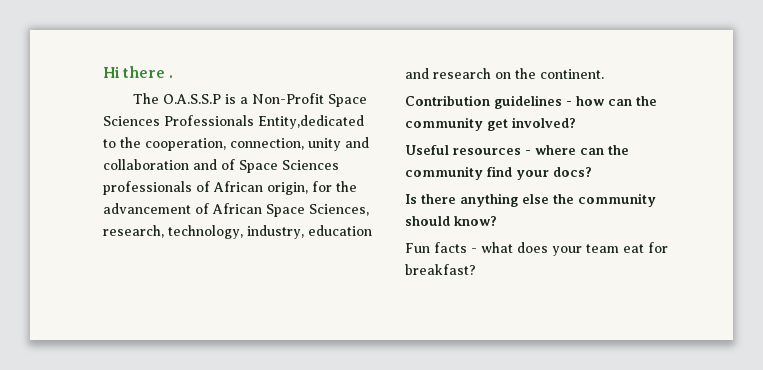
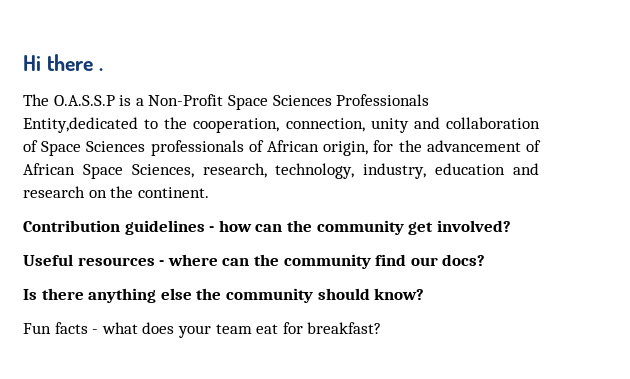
- The O.A.S.S.P is a Non-Profit Space Sciences Professionals Entity,dedicated to the cooperation, connection, unity and collaboration and of Space Sciences professionals of African origin, for the advancement of African Space Sciences, research, technology, industry, education and research on the continent.
+ The O.A.S.S.P is a Non-Profit Space Sciences Professionals Entity,dedicated to the cooperation, connection, unity and collaboration of Space Sciences professionals of African origin, for the advancement of African Space Sciences, research, technology, industry, education and research on the continent.
- Useful resources - where can the community find your docs?
+ Useful resources - where can the community find our docs?

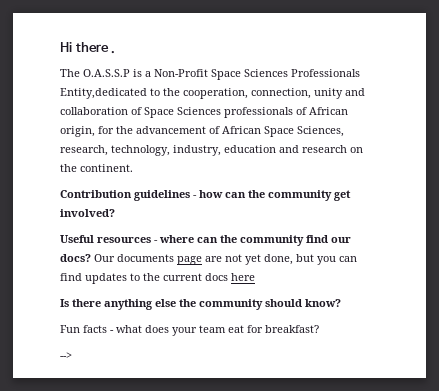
+ Our documents page are not yet done, but you can find updates to the current docs here
+ -->

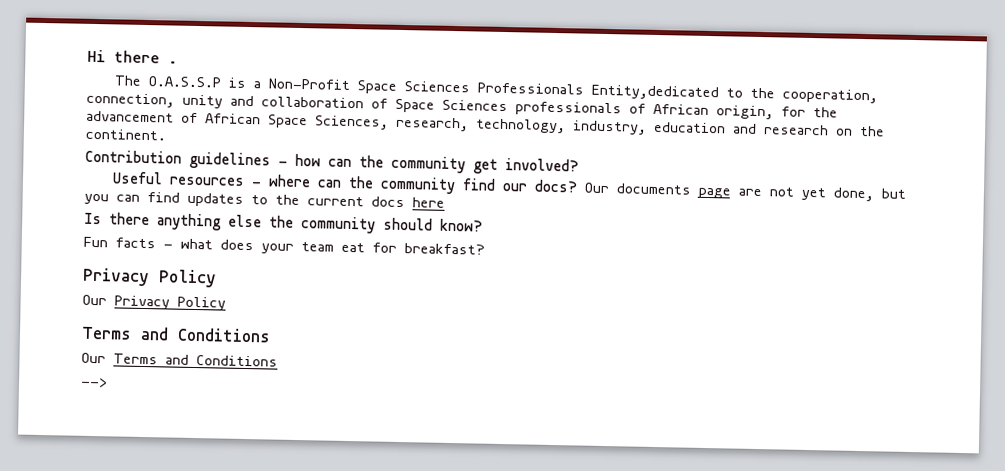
  Fun facts - what does your team eat for breakfast?
+ Privacy Policy
+ Our Privacy Policy
+ Terms and Conditions
+ Our Terms and Conditions

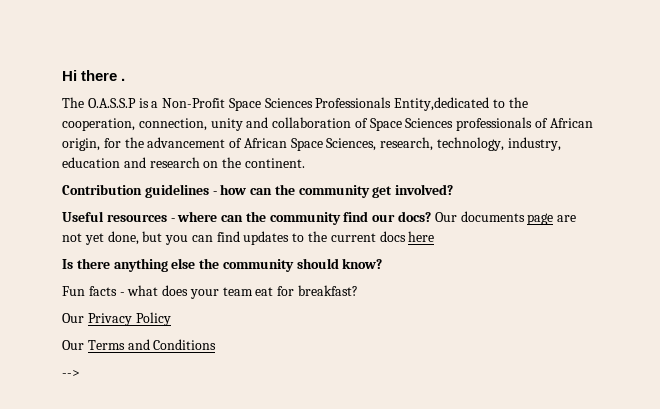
  Fun facts - what does your team eat for breakfast?
- Privacy Policy
  Our Privacy Policy
- Terms and Conditions

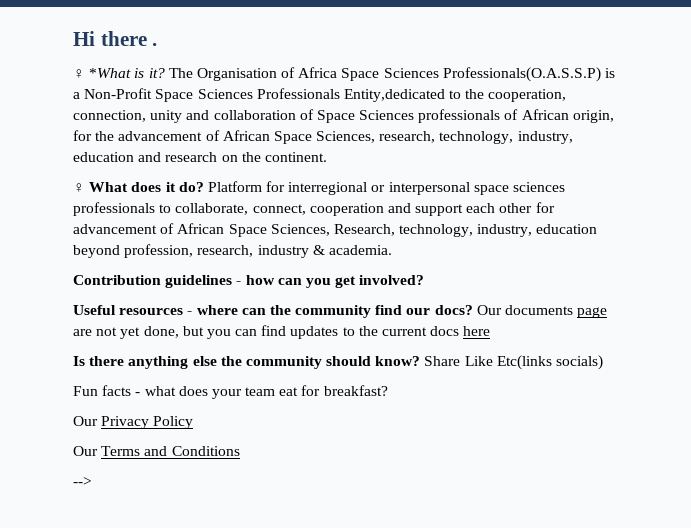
- The O.A.S.S.P is a Non-Profit Space Sciences Professionals Entity,dedicated to the cooperation, connection, unity and collaboration of Space Sciences professionals of African origin, for the advancement of African Space Sciences, research, technology, industry, education and research on the continent.
+ ♀ *What is it? The Organisation of Africa Space Sciences Professionals(O.A.S.S.P) is a Non-Profit Space Sciences Professionals Entity,dedicated to the cooperation, connection, unity and collaboration of Space Sciences professionals of African origin, for the advancement of African Space Sciences, research, technology, industry, education and research on the continent.
+ ♀ What does it do? Platform for interregional or interpersonal space sciences professionals to collaborate, connect, cooperation and support each other for advancement of African Space Sciences, Research, technology, industry, education beyond profession, research, industry & academia.
- Contribution guidelines - how can the community get involved?
+ Contribution guidelines - how can you get involved?
+ Share Like Etc(links socials)

